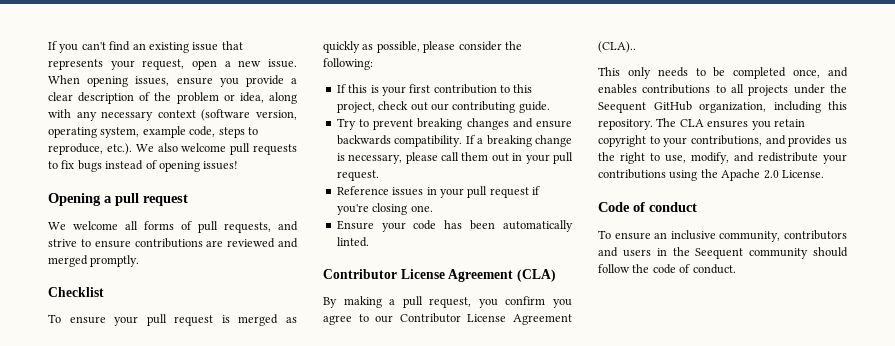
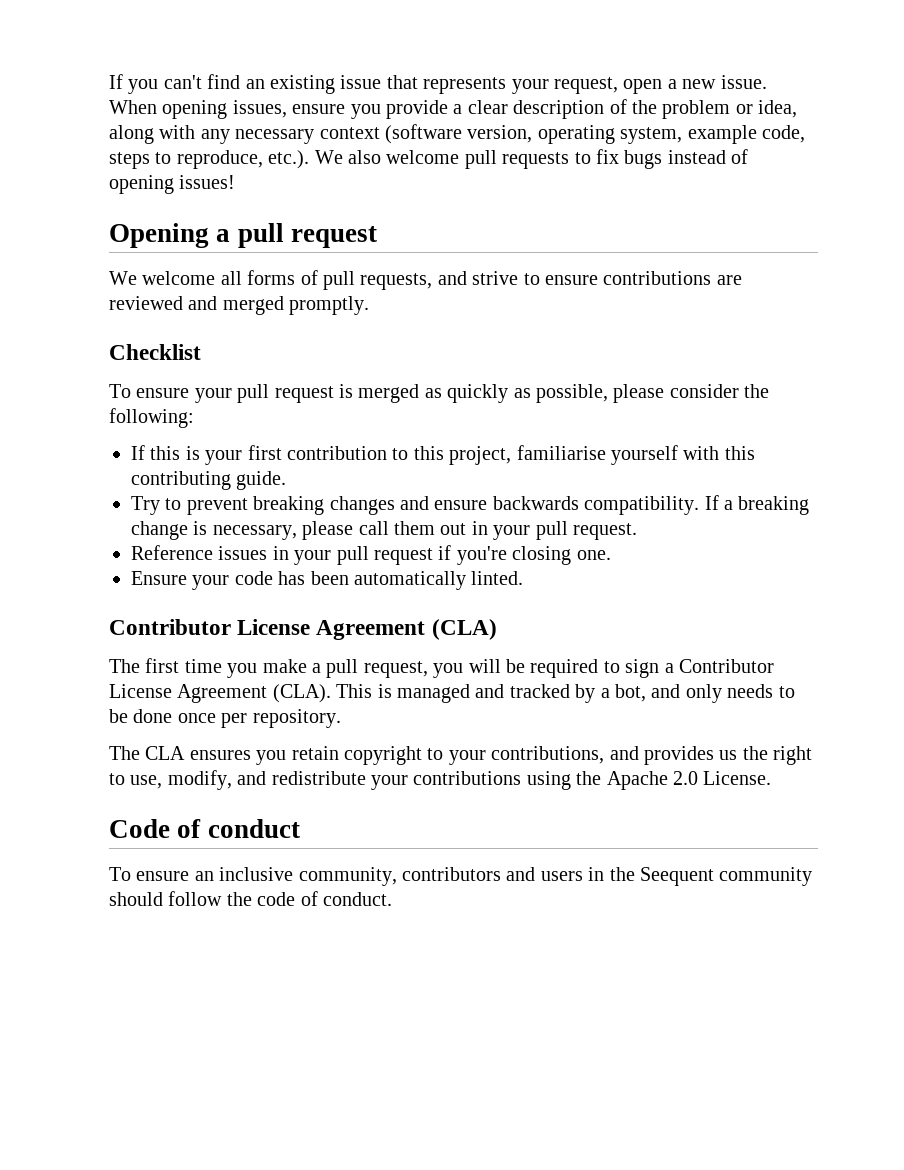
- If this is your first contribution to this project, check out our contributing guide.
+ If this is your first contribution to this project, familiarise yourself with this contributing guide.
- By making a pull request, you confirm you agree to our Contributor License Agreement (CLA)..
- This only needs to be completed once, and enables contributions to all projects under the Seequent GitHub organization, including this repository. The CLA ensures you retain copyright to your contributions, and provides us the right to use, modify, and redistribute your contributions using the Apache 2.0 License.
+ The first time you make a pull request, you will be required to sign a Contributor License Agreement (CLA). This is managed and tracked by a bot, and only needs to be done once per repository.
+ The CLA ensures you retain copyright to your contributions, and provides us the right to use, modify, and redistribute your contributions using the Apache 2.0 License.

